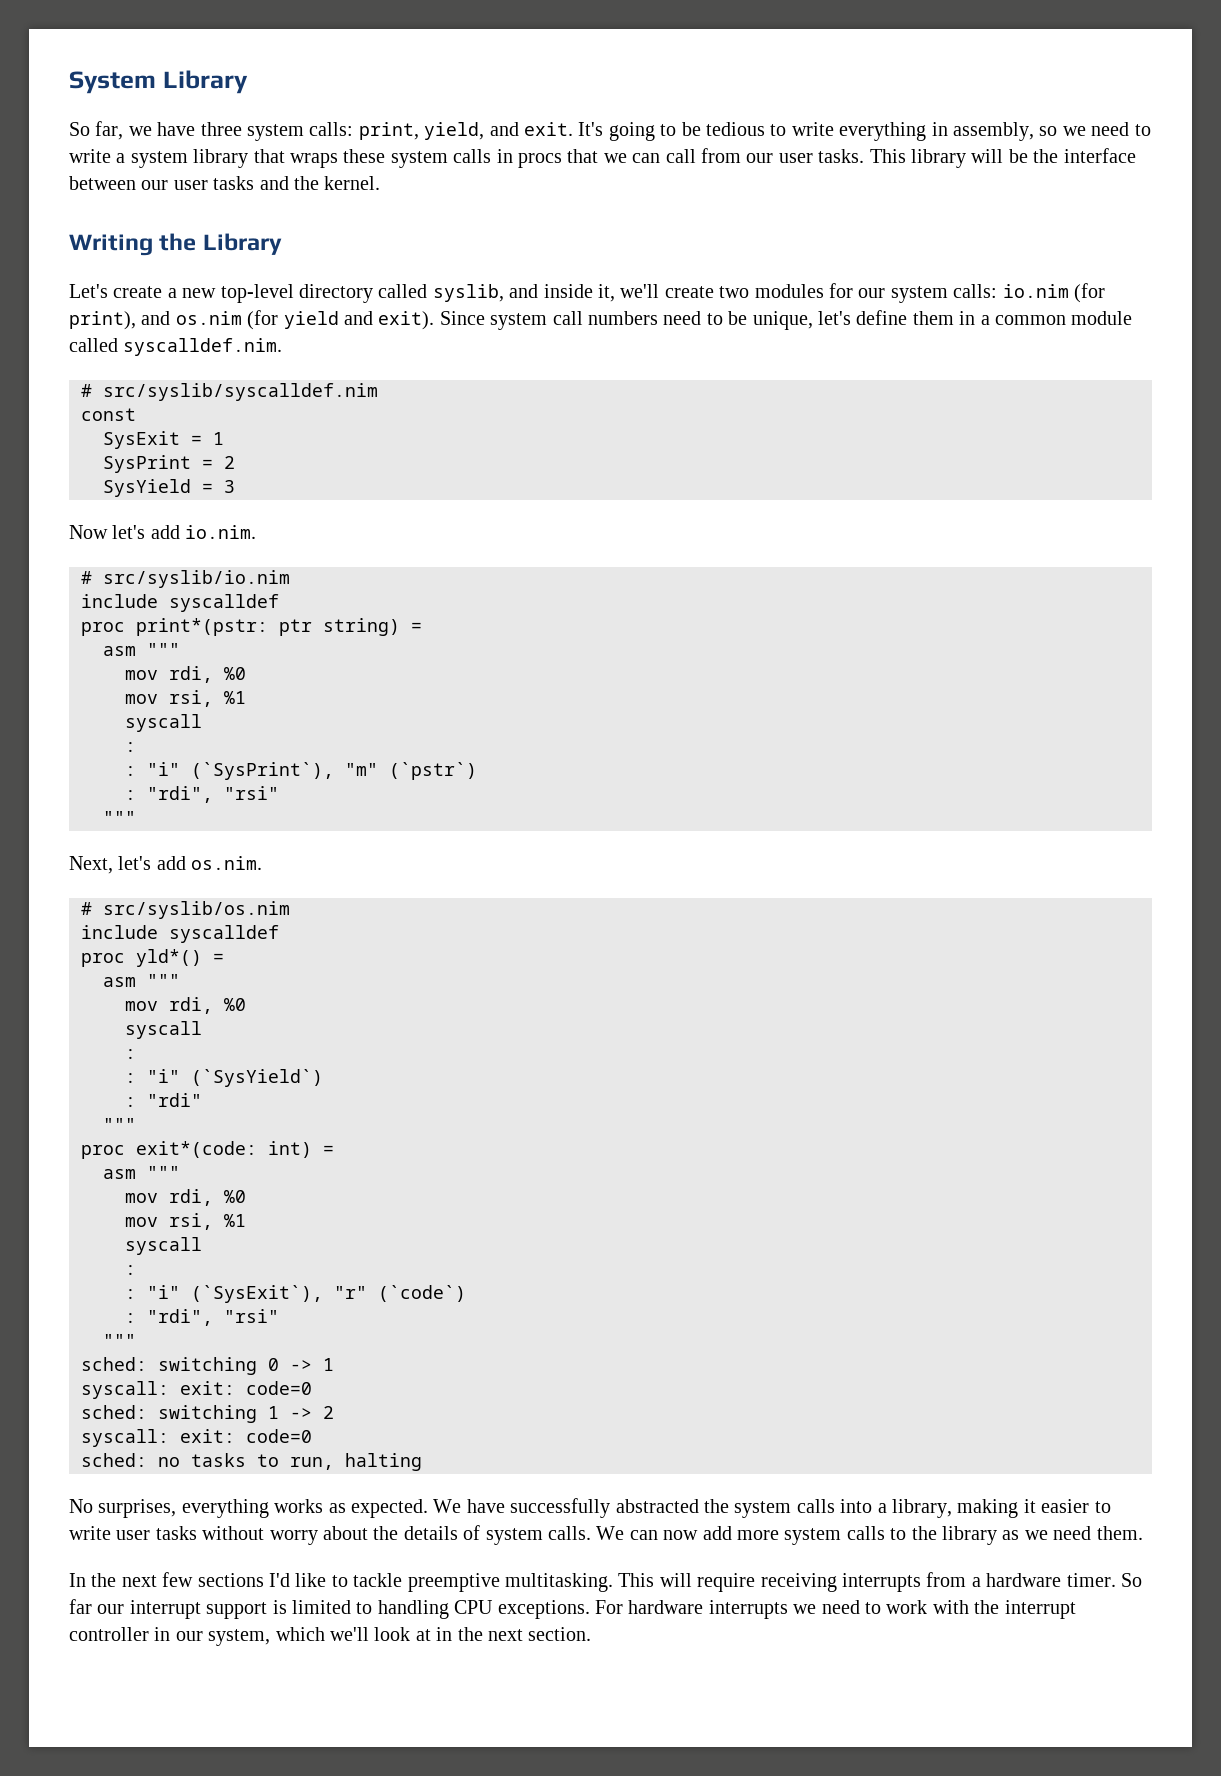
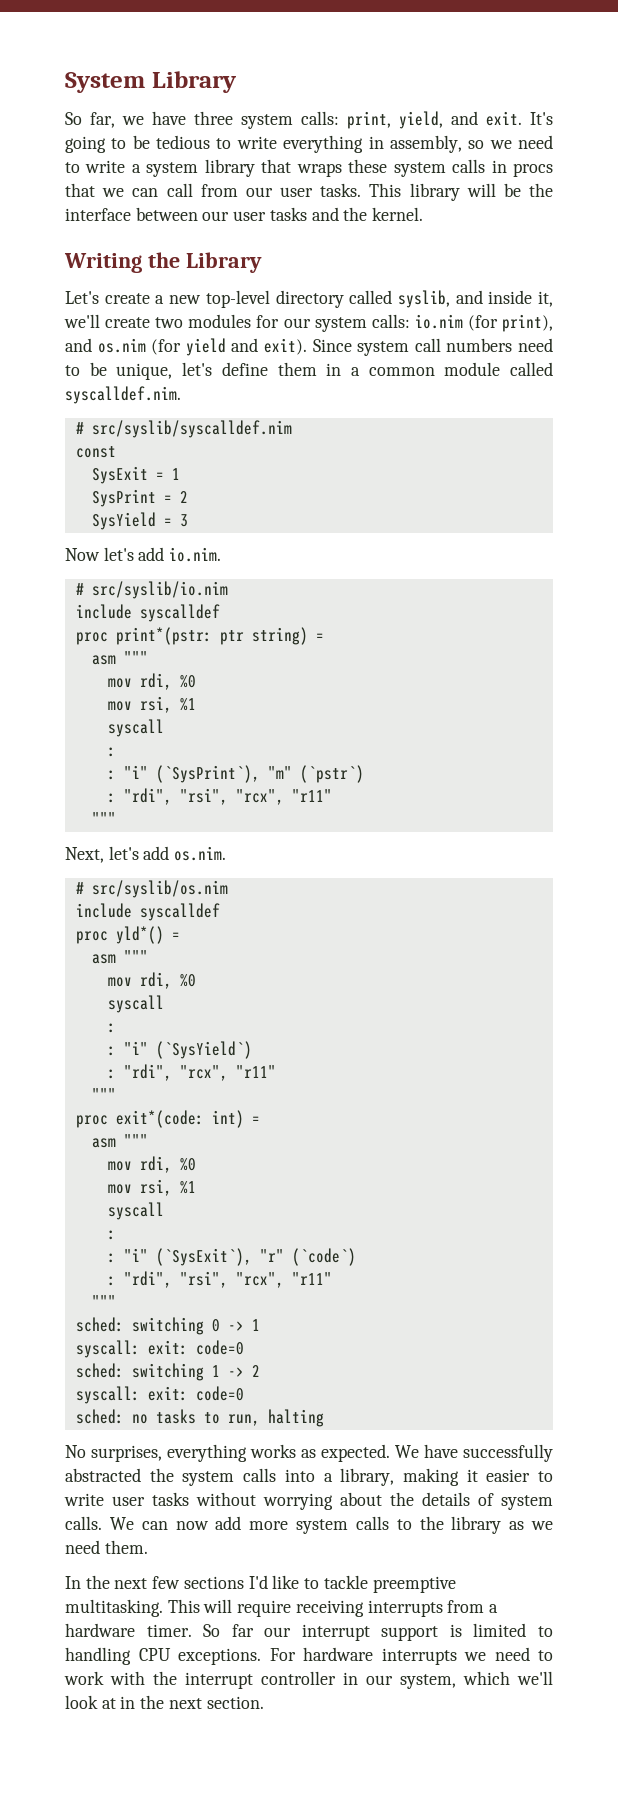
  : "i" (`SysPrint`), "m" (`pstr`)
- : "rdi", "rsi"
+ : "rdi", "rsi", "rcx", "r11"
- : "rdi"
+ : "rdi", "rcx", "r11"
  : "i" (`SysExit`), "r" (`code`)
- : "rdi", "rsi"
+ : "rdi", "rsi", "rcx", "r11"
- We have successfully abstracted the system calls into a library, making it easier to write user tasks without worry about the details of system calls.
+ We have successfully abstracted the system calls into a library, making it easier to write user tasks without worrying about the details of system calls.

